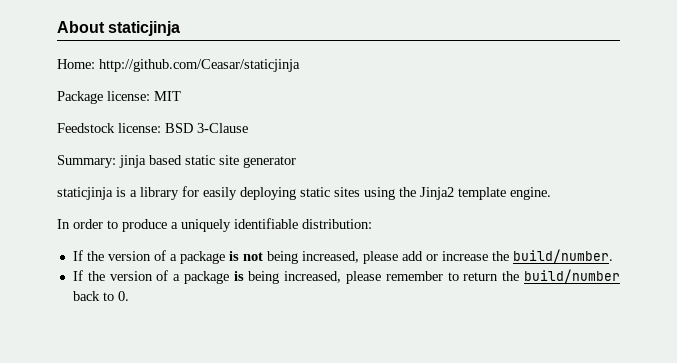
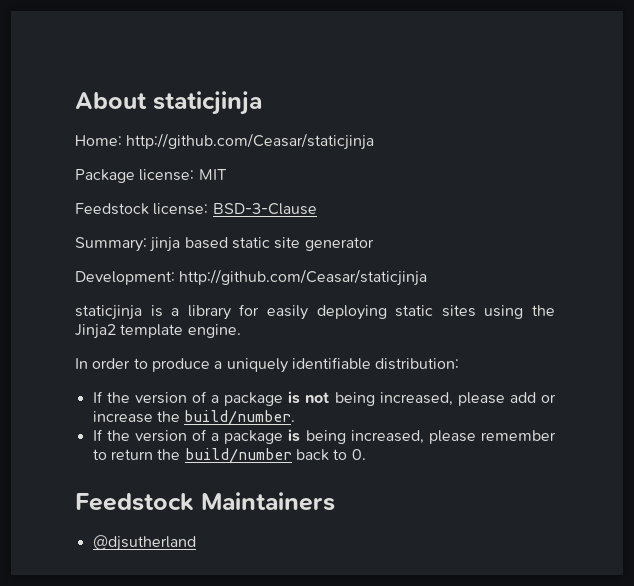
- Feedstock license: BSD 3-Clause
+ Feedstock license: BSD-3-Clause
+ Development: http://github.com/Ceasar/staticjinja
+ Feedstock Maintainers
+ @djsutherland

